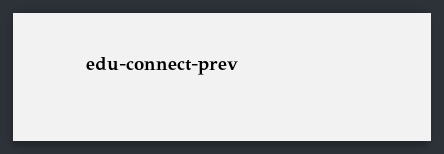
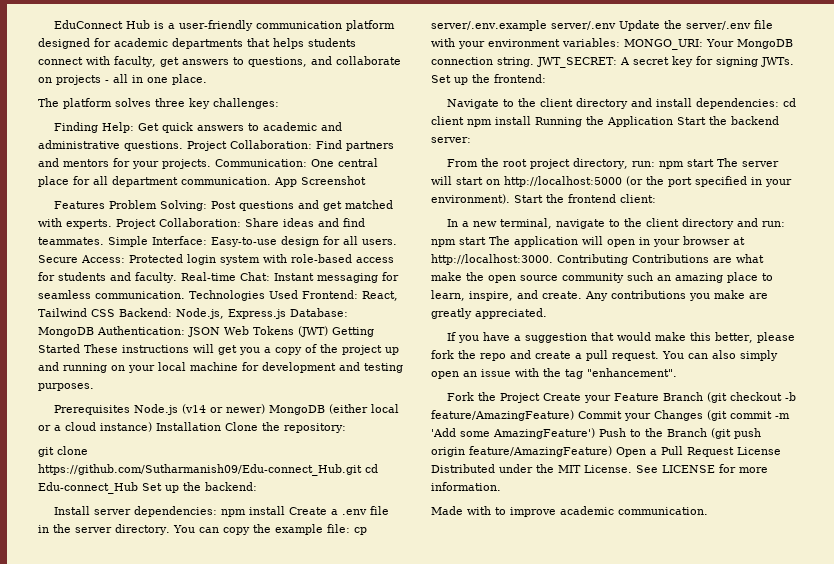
- edu-connect-prev
+ EduConnect Hub is a user-friendly communication platform designed for academic departments that helps students connect with faculty, get answers to questions, and collaborate on projects - all in one place.
+ The platform solves three key challenges:
+ Finding Help: Get quick answers to academic and administrative questions. Project Collaboration: Find partners and mentors for your projects. Communication: One central place for all department communication. App Screenshot
+ Features Problem Solving: Post questions and get matched with experts. Project Collaboration: Share ideas and find teammates. Simple Interface: Easy-to-use design for all users. Secure Access: Protected login system with role-based access for students and faculty. Real-time Chat: Instant messaging for seamless communication. Technologies Used Frontend: React, Tailwind CSS Backend: Node.js, Express.js Database: MongoDB Authentication: JSON Web Tokens (JWT) Getting Started These instructions will get you a copy of the project up and running on your local machine for development and testing purposes.
+ Prerequisites Node.js (v14 or newer) MongoDB (either local or a cloud instance) Installation Clone the repository:
+ git clone https://github.com/Sutharmanish09/Edu-connect_Hub.git cd Edu-connect_Hub Set up the backend:
+ Install server dependencies: npm install Create a .env file in the server directory. You can copy the example file: cp server/.env.example server/.env Update the server/.env file with your environment variables: MONGO_URI: Your MongoDB connection string. JWT_SECRET: A secret key for signing JWTs. Set up the frontend:
+ Navigate to the client directory and install dependencies: cd client npm install Running the Application Start the backend server:
+ From the root project directory, run: npm start The server will start on http://localhost:5000 (or the port specified in your environment). Start the frontend client:
+ In a new terminal, navigate to the client directory and run: npm start The application will open in your browser at http://localhost:3000. Contributing Contributions are what make the open source community such an amazing place to learn, inspire, and create. Any contributions you make are greatly appreciated.
+ If you have a suggestion that would make this better, please fork the repo and create a pull request. You can also simply open an issue with the tag "enhancement".
+ Fork the Project Create your Feature Branch (git checkout -b feature/AmazingFeature) Commit your Changes (git commit -m 'Add some AmazingFeature') Push to the Branch (git push origin feature/AmazingFeature) Open a Pull Request License Distributed under the MIT License. See LICENSE for more information.
+ Made with to improve academic communication.

